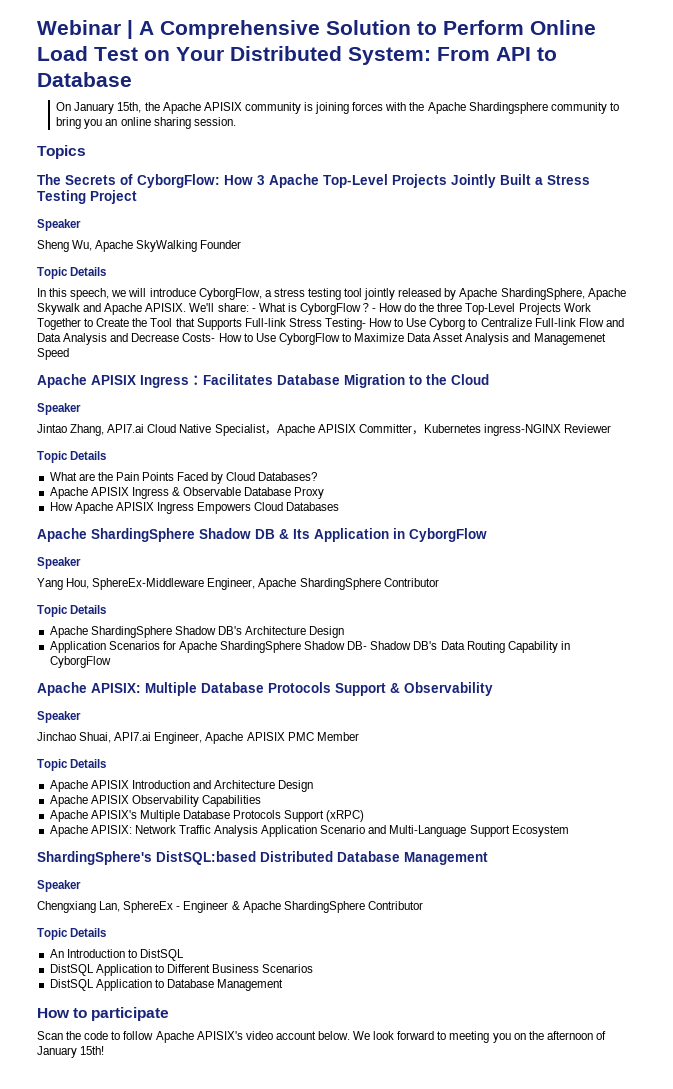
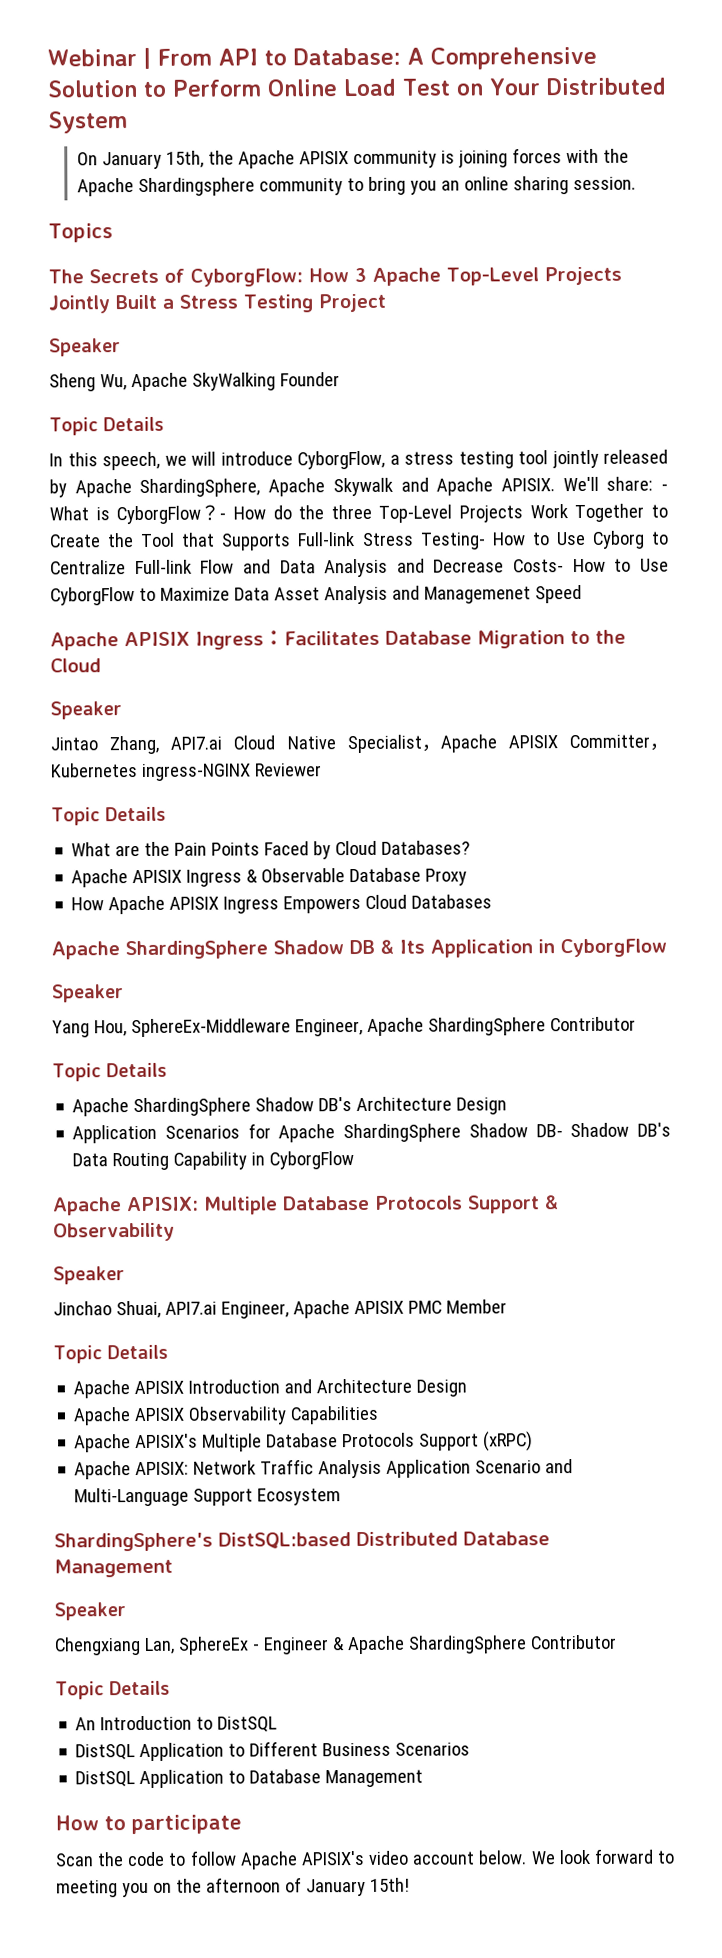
- Webinar | A Comprehensive Solution to Perform Online Load Test on Your Distributed System: From API to Database
+ Webinar | From API to Database: A Comprehensive Solution to Perform Online Load Test on Your Distributed System

